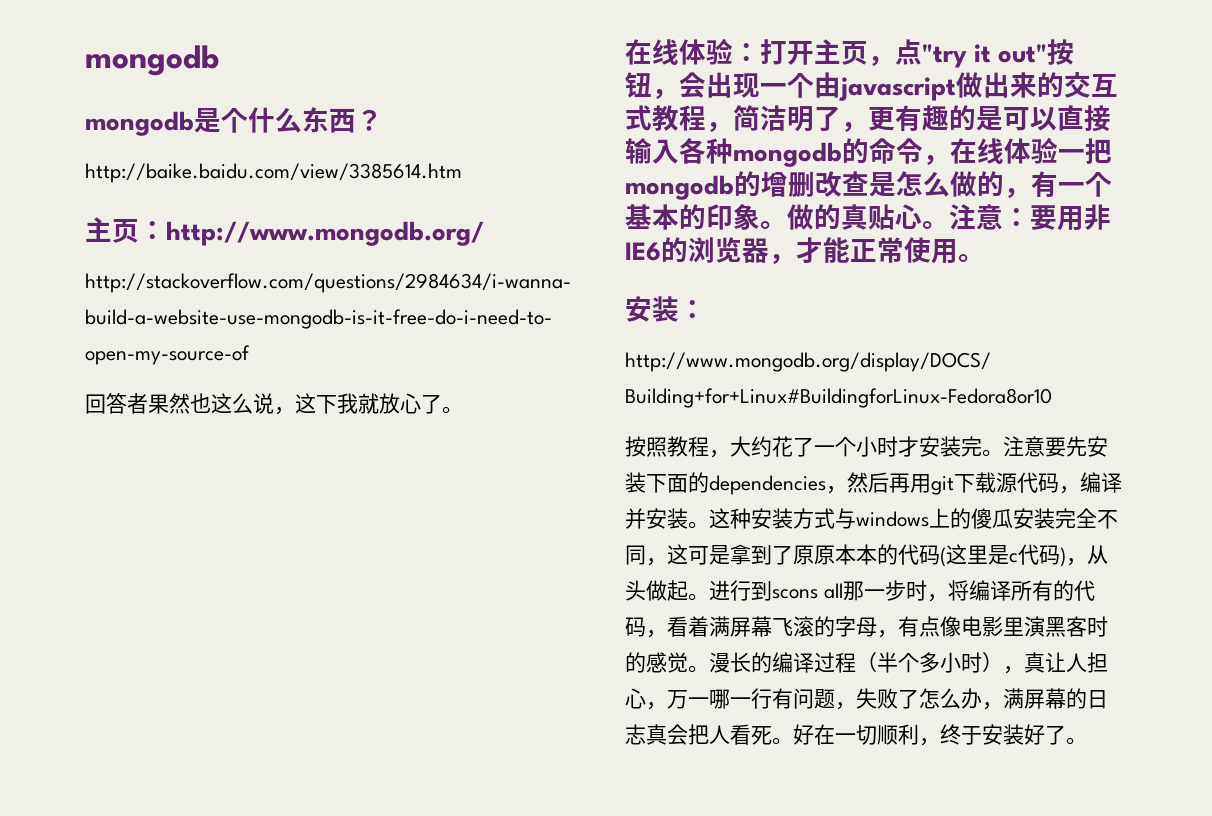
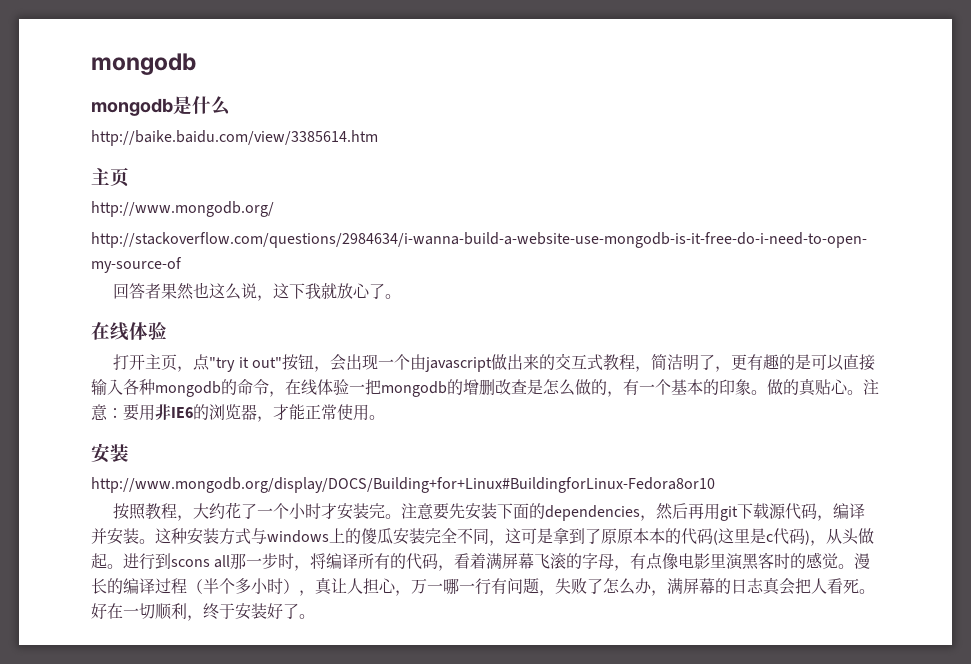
- mongodb是个什么东西？
+ mongodb是什么
  http://baike.baidu.com/view/3385614.htm
- 主页：http://www.mongodb.org/
+ 主页
+ http://www.mongodb.org/
  回答者果然也这么说，这下我就放心了。
- 在线体验：打开主页，点"try it out"按钮，会出现一个由javascript做出来的交互式教程，简洁明了，更有趣的是可以直接输入各种mongodb的命令，在线体验一把mongodb的增删改查是怎么做的，有一个基本的印象。
+ 在线体验
+ 打开主页，点"try it out"按钮，会出现一个由javascript做出来的交互式教程，简洁明了，更有趣的是可以直接输入各种mongodb的命令，在线体验一把mongodb的增删改查是怎么做的，有一个基本的印象。
  注意：要用非IE6的浏览器，才能正常使用。
- 安装：
+ 安装

